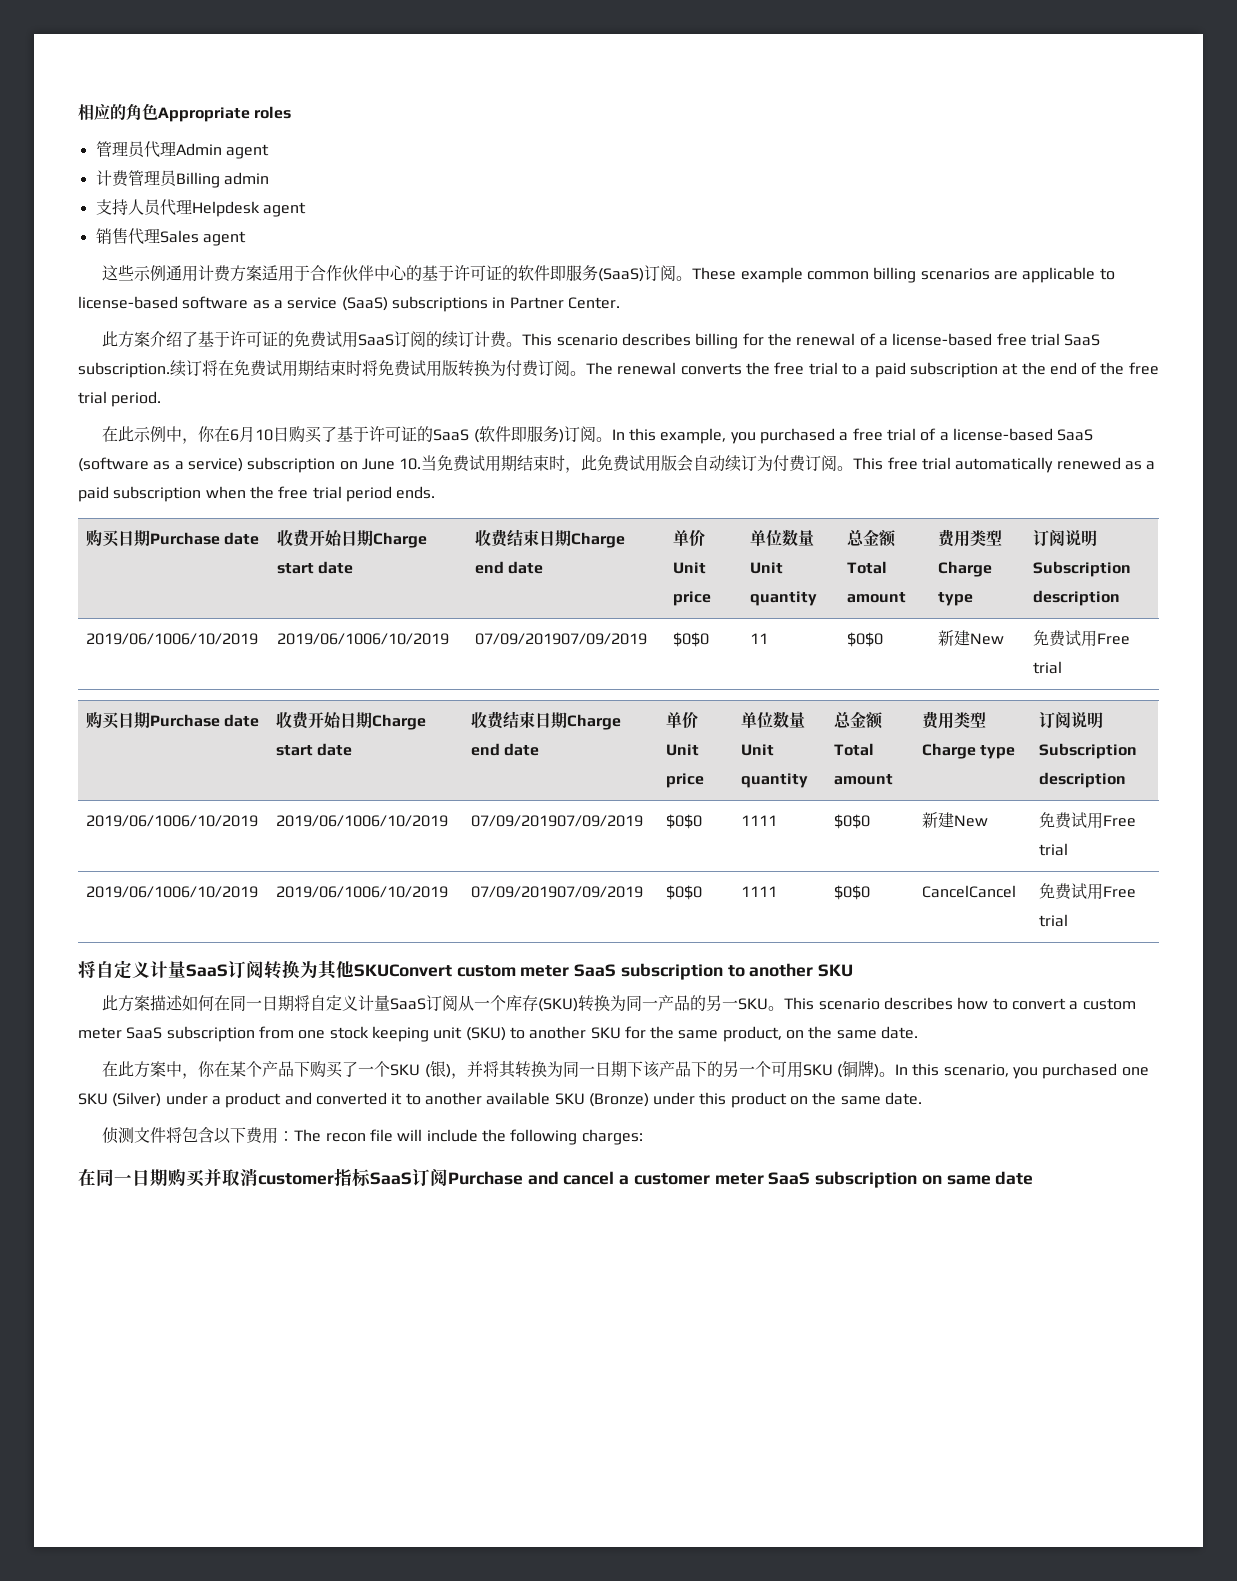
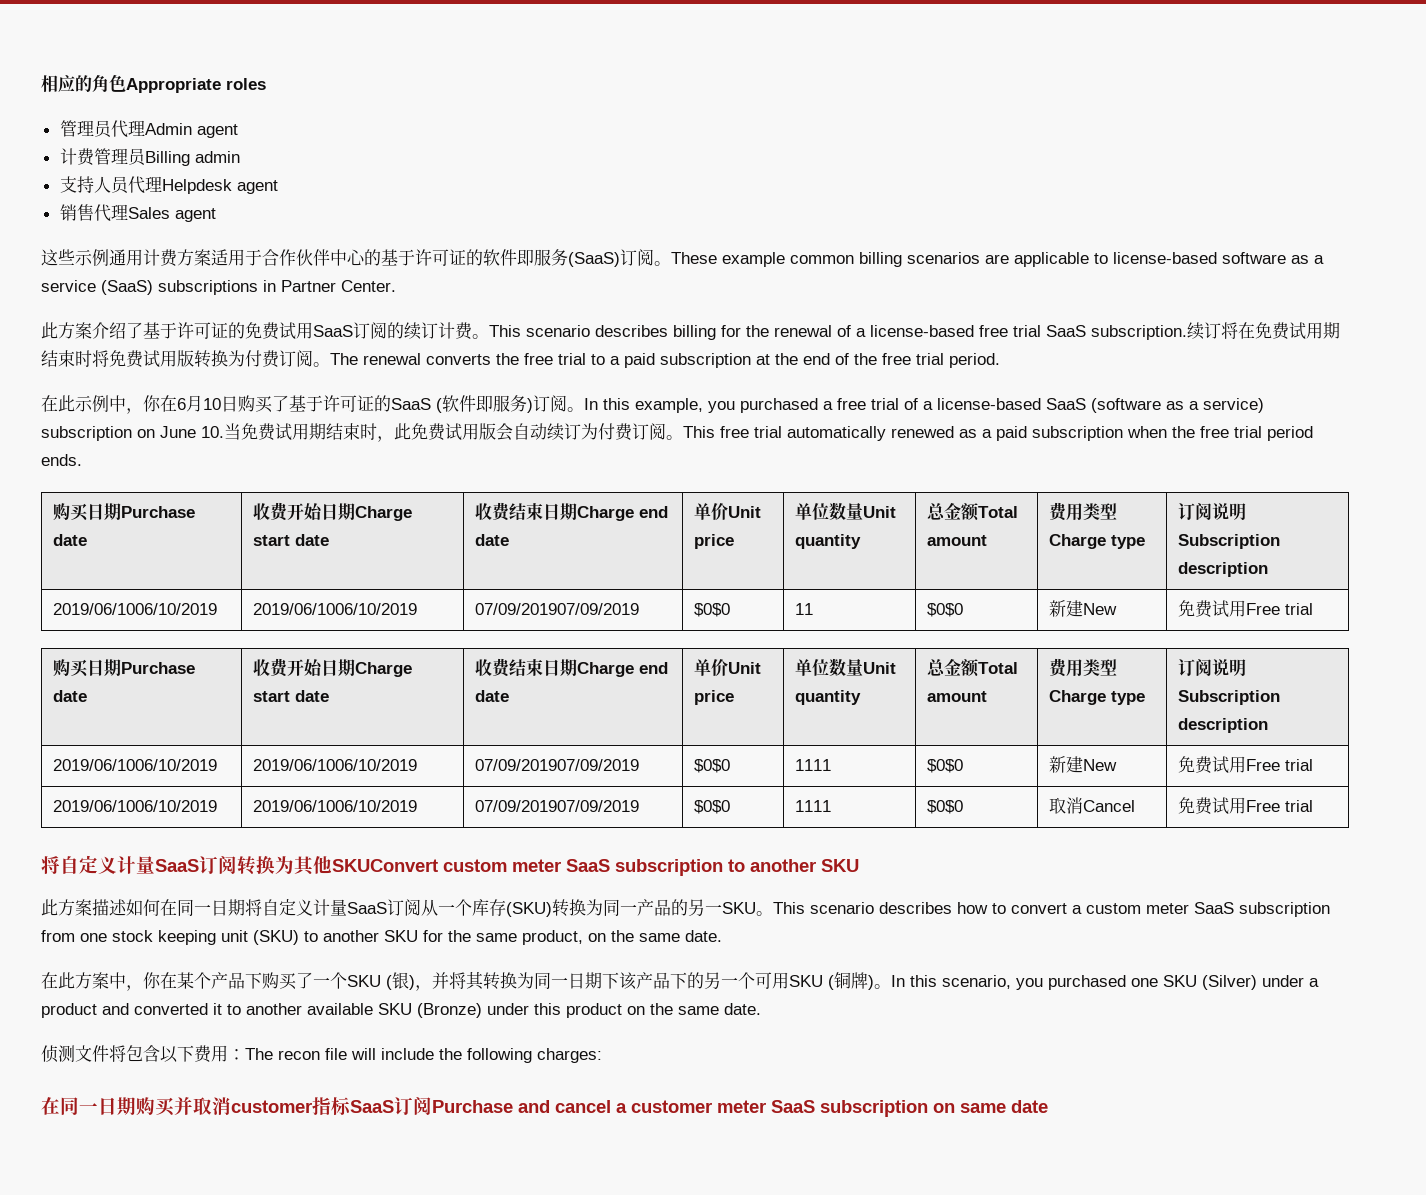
- 2019/06/1006/10/2019 | 2019/06/1006/10/2019 | 07/09/201907/09/2019 | $0$0 | 1111 | $0$0 | CancelCancel | 免费试用Free trial
+ 2019/06/1006/10/2019 | 2019/06/1006/10/2019 | 07/09/201907/09/2019 | $0$0 | 1111 | $0$0 | 取消Cancel | 免费试用Free trial

